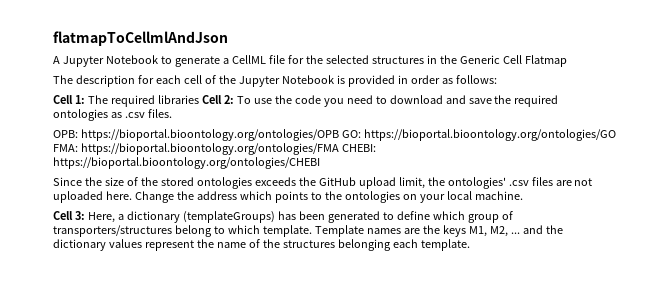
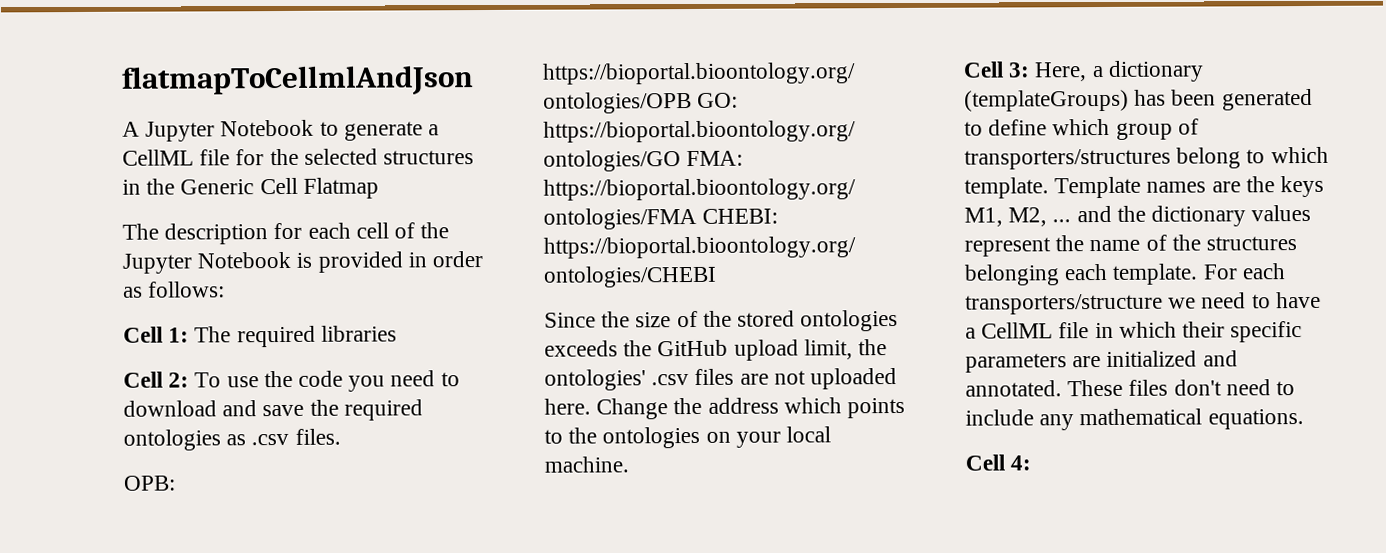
- Cell 1: The required libraries Cell 2: To use the code you need to download and save the required ontologies as .csv files.
+ Cell 1: The required libraries
+ Cell 2: To use the code you need to download and save the required ontologies as .csv files.
+ For each transporters/structure we need to have a CellML file in which their specific parameters are initialized and annotated. These files don't need to include any mathematical equations.
+ Cell 4:

